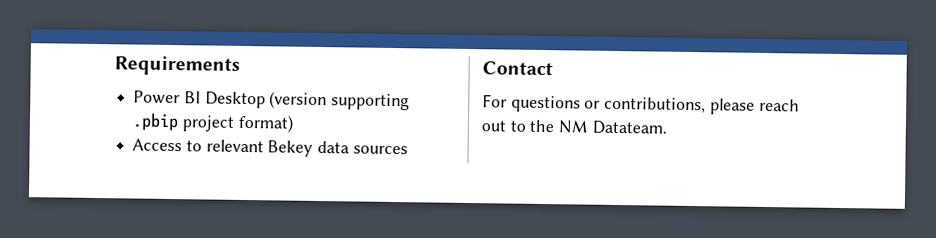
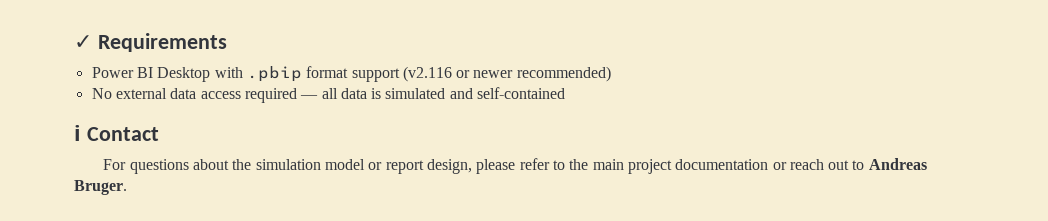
- Requirements
+ ✓ Requirements
- Power BI Desktop (version supporting .pbip project format)
- Access to relevant Bekey data sources
- Contact
- For questions or contributions, please reach out to the NM Datateam.
+ Power BI Desktop with .pbip format support (v2.116 or newer recommended)
+ No external data access required — all data is simulated and self-contained
+ ℹ Contact
+ For questions about the simulation model or report design, please refer to the main project documentation or reach out to Andreas Bruger.

